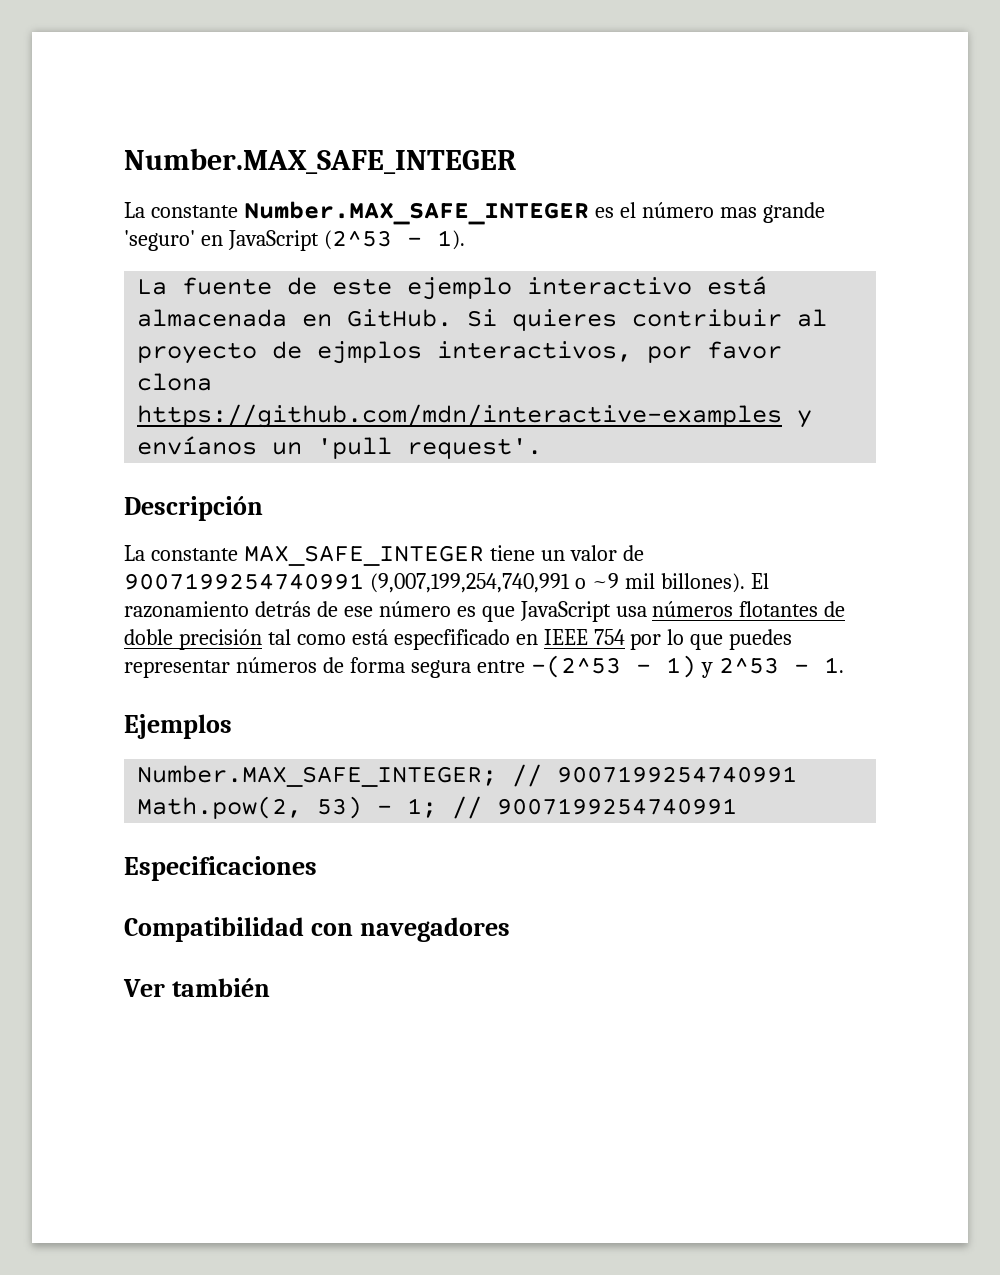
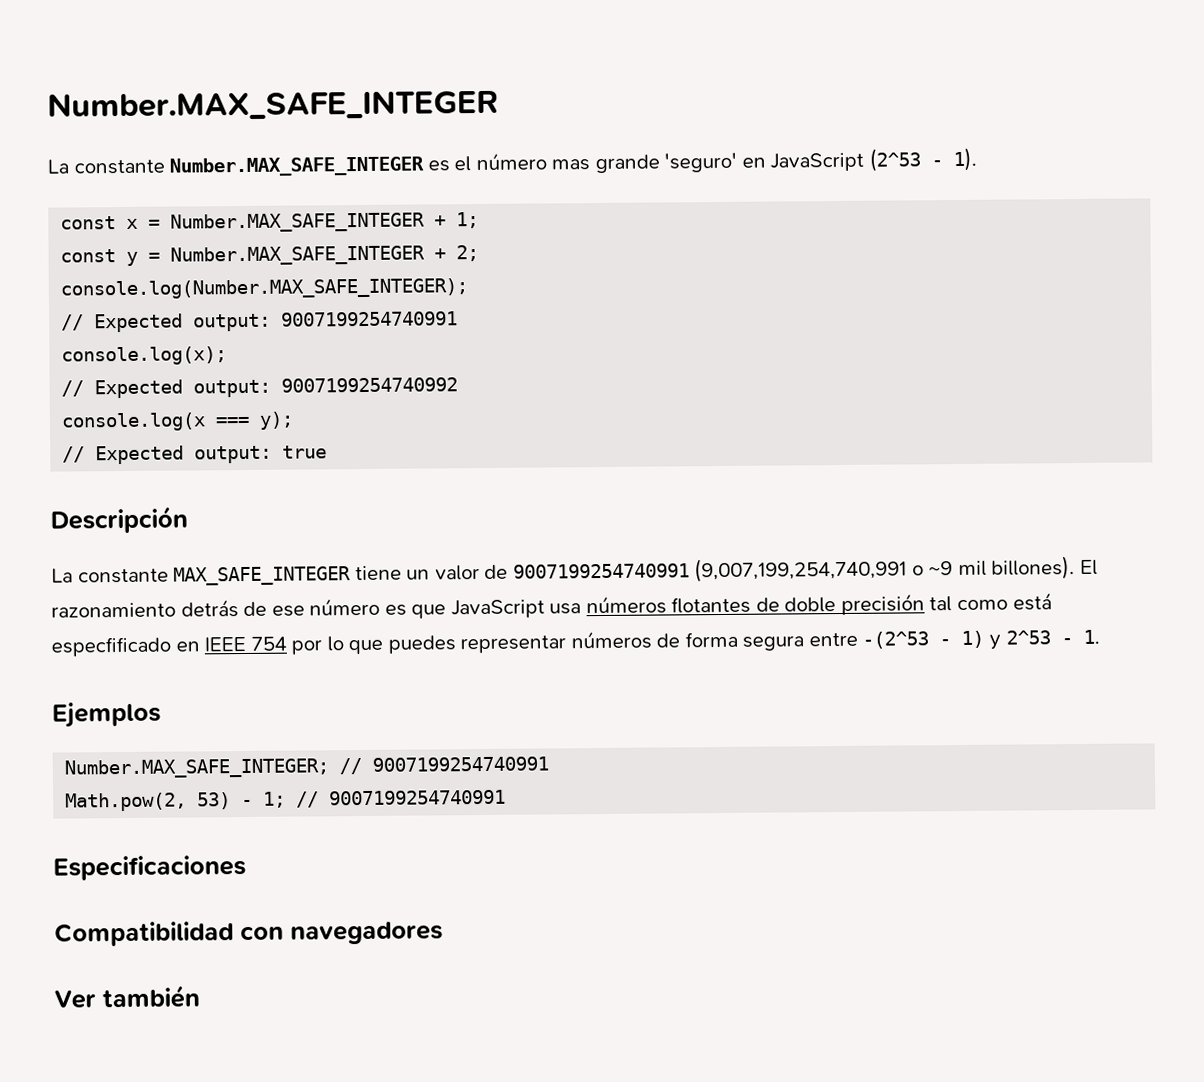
- La fuente de este ejemplo interactivo está almacenada en GitHub. Si quieres contribuir al proyecto de ejmplos interactivos, por favor clona https://github.com/mdn/interactive-examples y envíanos un 'pull request'.
+ const x = Number.MAX_SAFE_INTEGER + 1;
+ const y = Number.MAX_SAFE_INTEGER + 2;
+ console.log(Number.MAX_SAFE_INTEGER);
+ // Expected output: 9007199254740991
+ console.log(x);
+ // Expected output: 9007199254740992
+ console.log(x === y);
+ // Expected output: true

